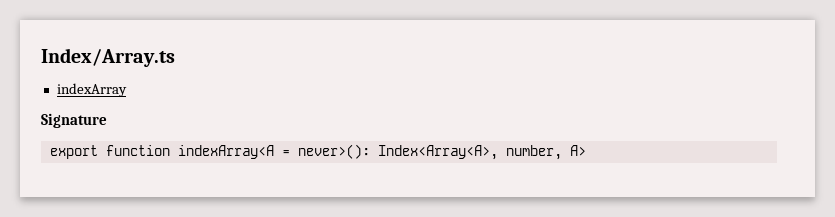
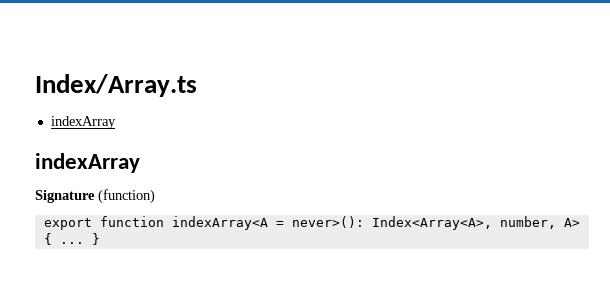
  Index/Array.ts
+ indexArray
- Signature
+ Signature (function)
- export function indexArray<A = never>(): Index<Array<A>, number, A>
+ export function indexArray<A = never>(): Index<Array<A>, number, A> { ... }

